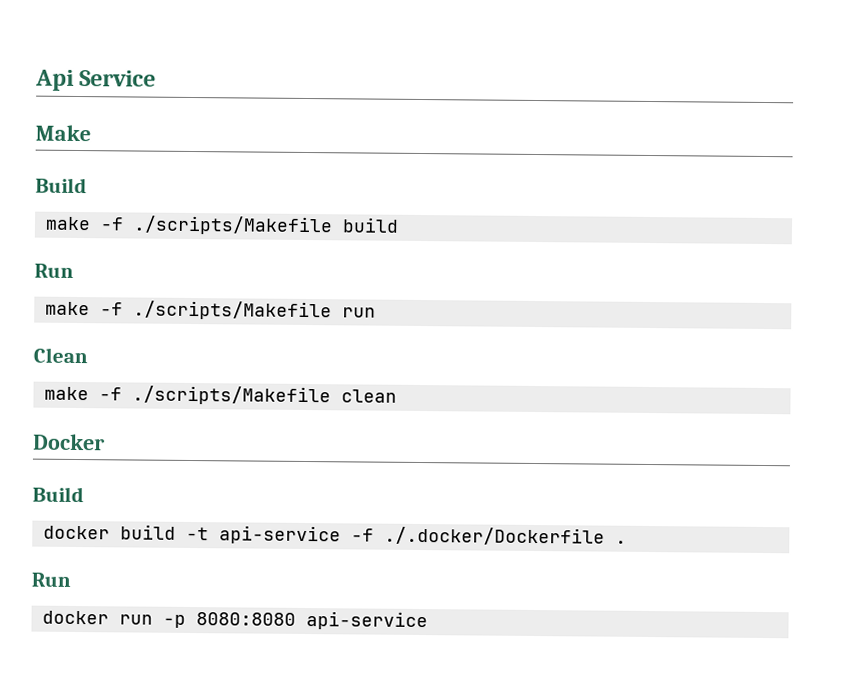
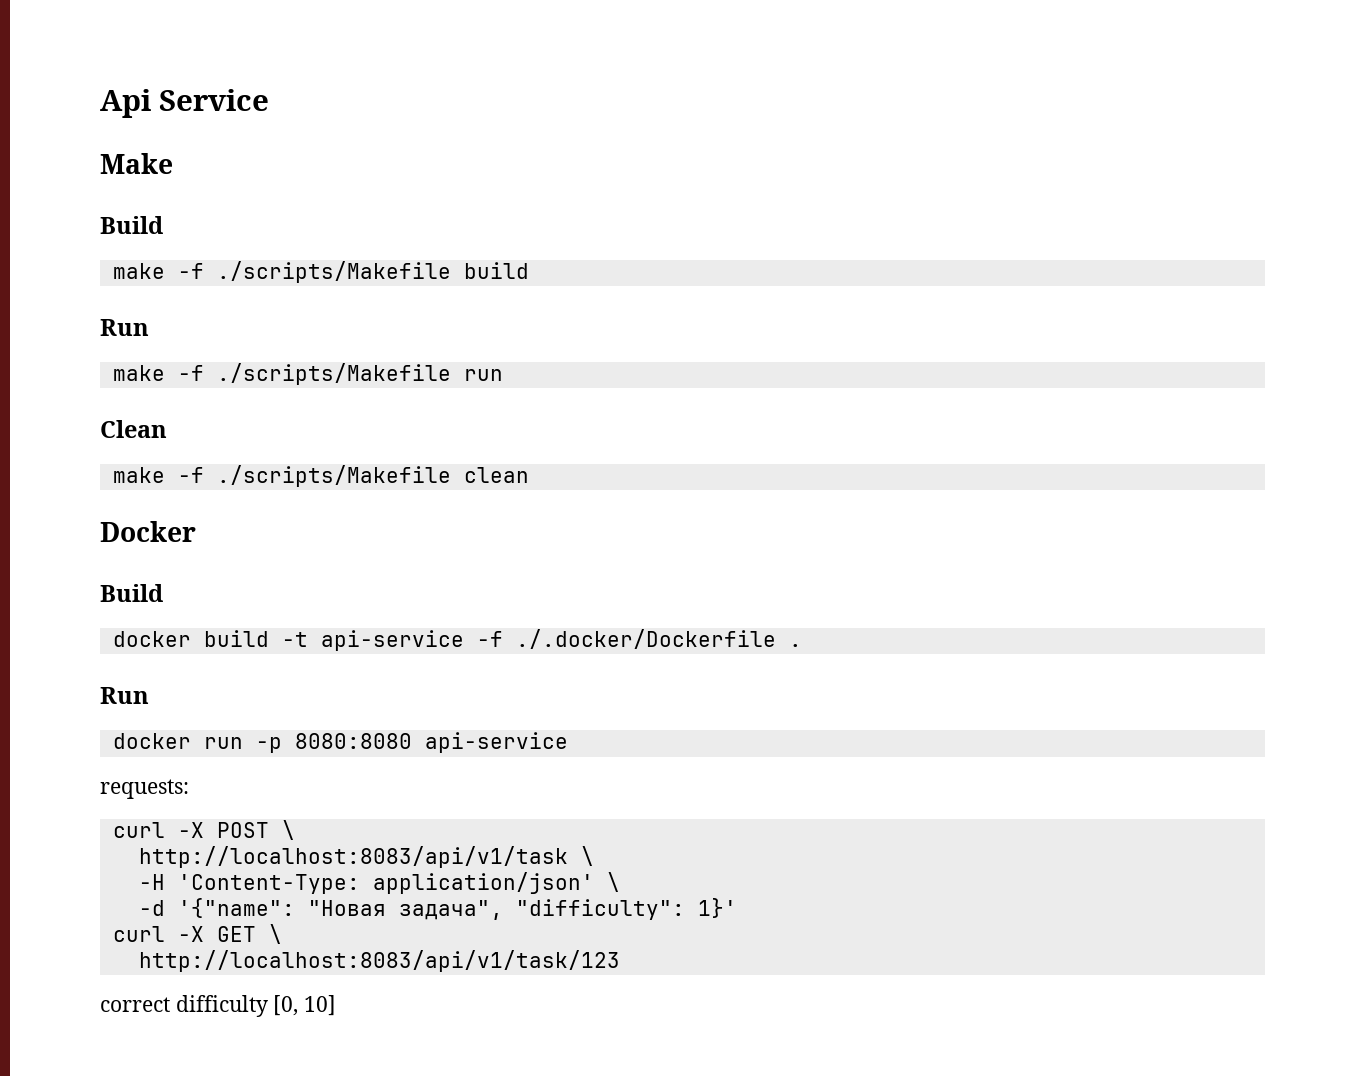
+ requests:
+ curl -X POST \
+ http://localhost:8083/api/v1/task \
+ -H 'Content-Type: application/json' \
+ -d '{"name": "Новая задача", "difficulty": 1}'
+ curl -X GET \
+ http://localhost:8083/api/v1/task/123
+ correct difficulty [0, 10]

